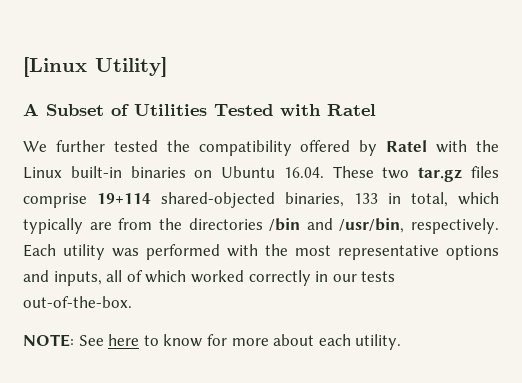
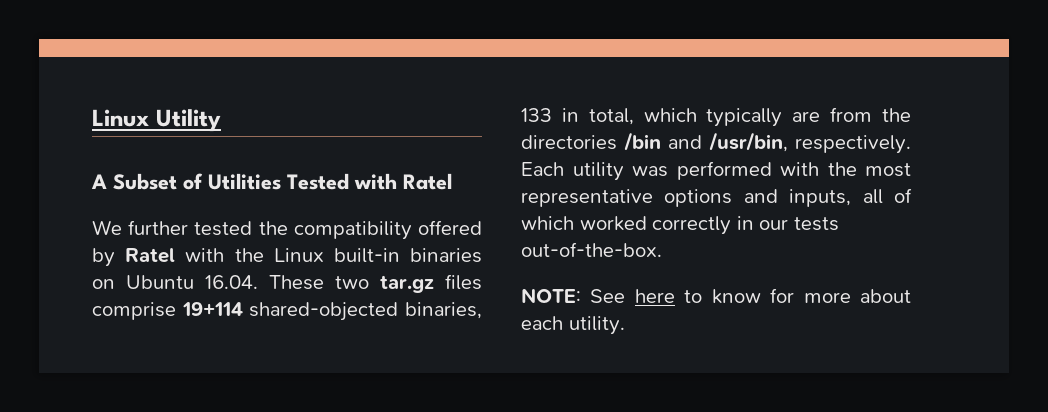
- [Linux Utility]
+ Linux Utility

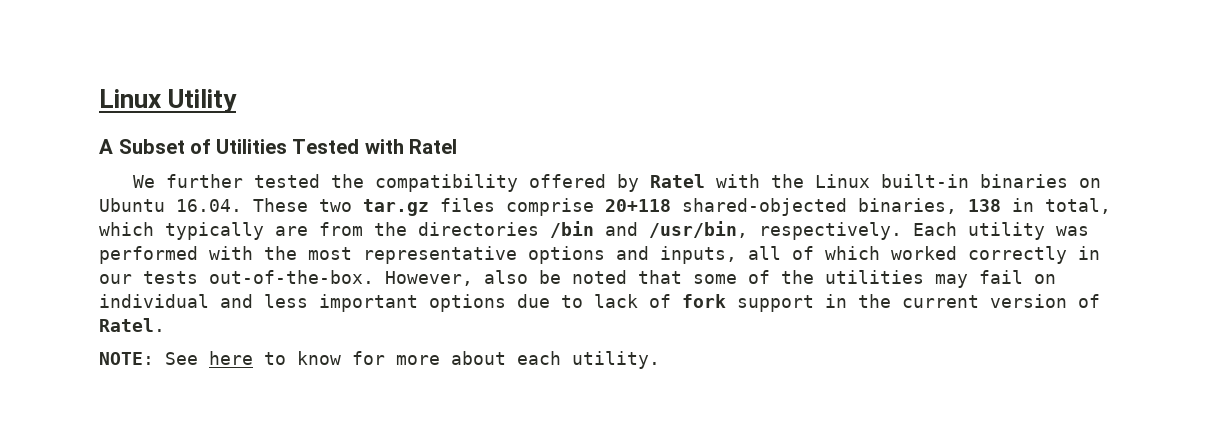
- We further tested the compatibility offered by Ratel with the Linux built-in binaries on Ubuntu 16.04. These two tar.gz files comprise 19+114 shared-objected binaries, 133 in total, which typically are from the directories /bin and /usr/bin, respectively.
+ We further tested the compatibility offered by Ratel with the Linux built-in binaries on Ubuntu 16.04. These two tar.gz files comprise 20+118 shared-objected binaries, 138 in total, which typically are from the directories /bin and /usr/bin, respectively.
+ However, also be noted that some of the utilities may fail on individual and less important options due to lack of fork support in the current version of Ratel.

